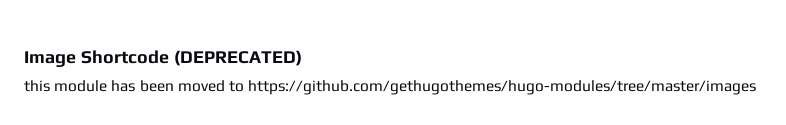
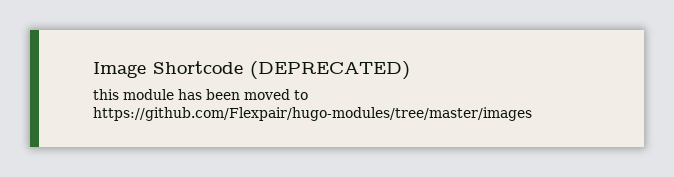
- this module has been moved to https://github.com/gethugothemes/hugo-modules/tree/master/images
+ this module has been moved to https://github.com/Flexpair/hugo-modules/tree/master/images

